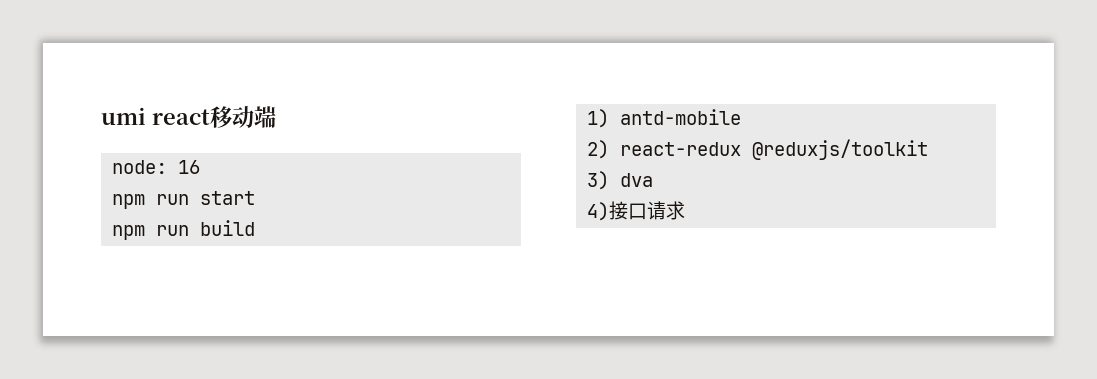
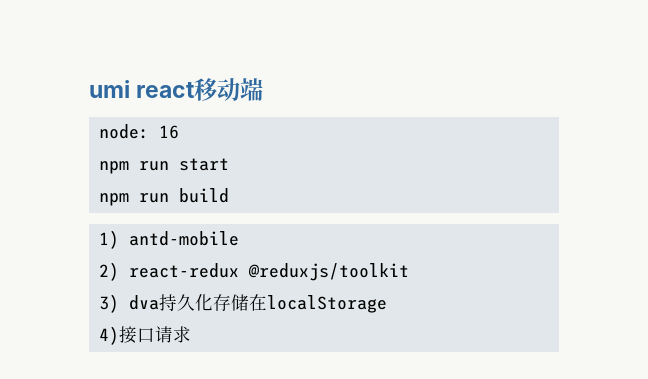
- 3) dva
+ 3) dva持久化存储在localStorage

